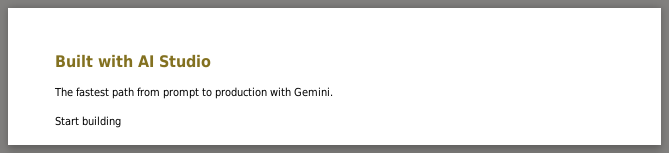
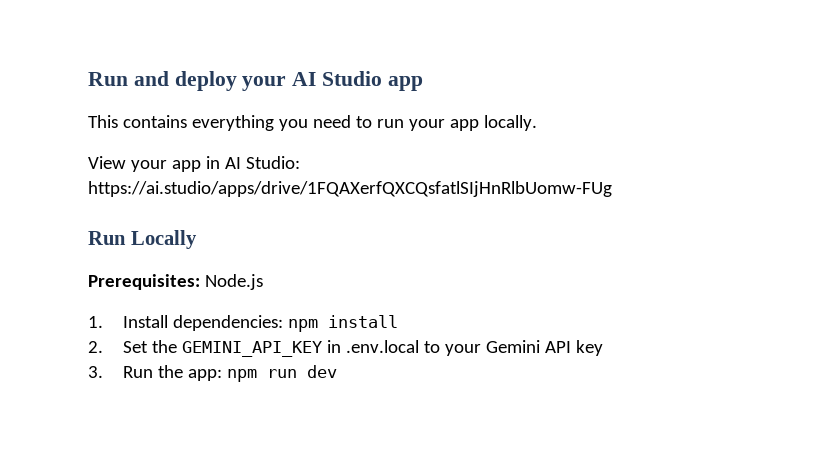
- Built with AI Studio
- The fastest path from prompt to production with Gemini.
- Start building
+ Run and deploy your AI Studio app
+ This contains everything you need to run your app locally.
+ View your app in AI Studio: https://ai.studio/apps/drive/1FQAXerfQXCQsfatlSIjHnRlbUomw-FUg
+ Run Locally
+ Prerequisites: Node.js
+ 1. Install dependencies: npm install
+ 2. Set the GEMINI_API_KEY in .env.local to your Gemini API key
+ 3. Run the app: npm run dev

